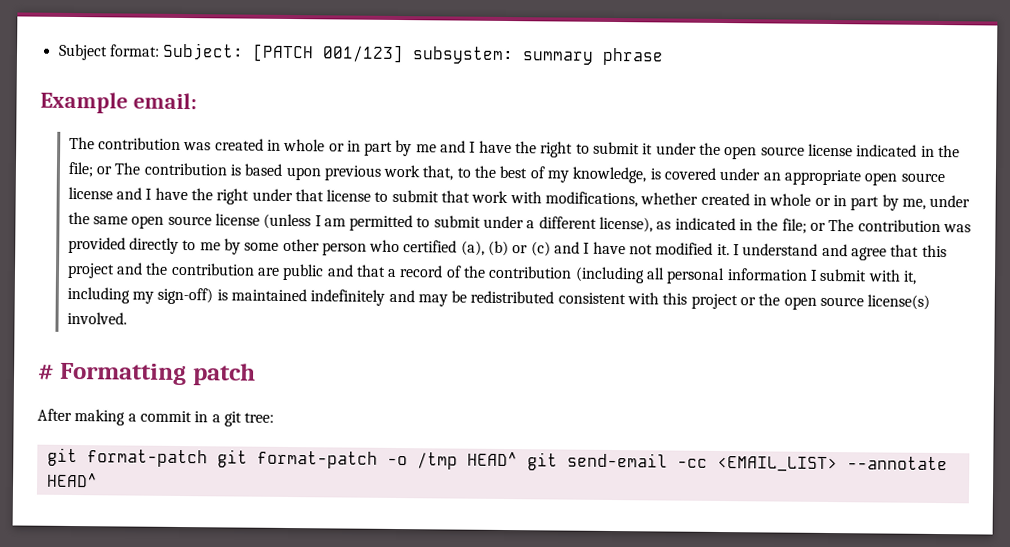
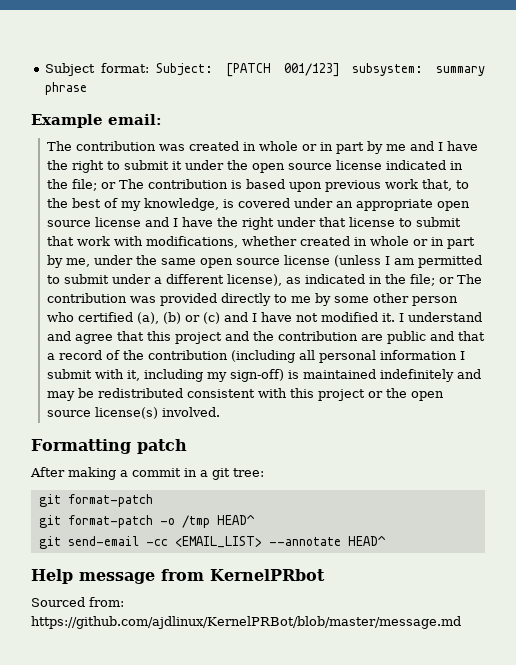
- # Formatting patch
+ Formatting patch
  After making a commit in a git tree:
- git format-patch git format-patch -o /tmp HEAD^ git send-email -cc <EMAIL_LIST> --annotate HEAD^
+ git format-patch
+ git format-patch -o /tmp HEAD^
+ git send-email -cc <EMAIL_LIST> --annotate HEAD^
+ Help message from KernelPRbot
+ Sourced from: https://github.com/ajdlinux/KernelPRBot/blob/master/message.md

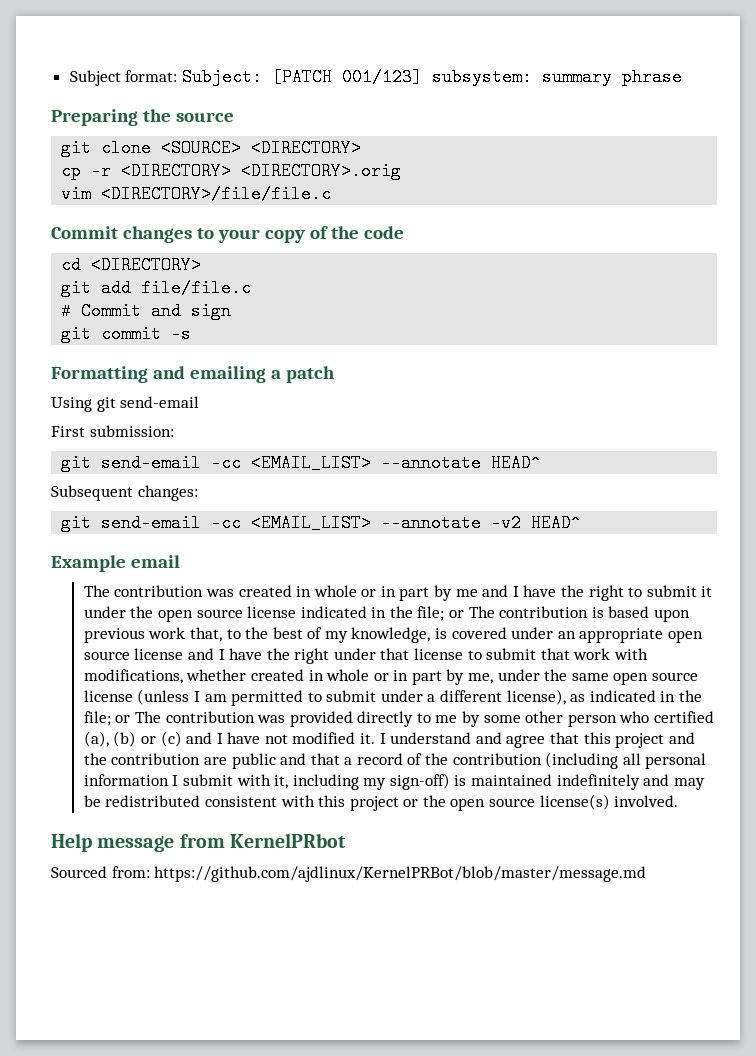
+ Preparing the source
+ git clone <SOURCE> <DIRECTORY>
+ cp -r <DIRECTORY> <DIRECTORY>.orig
+ vim <DIRECTORY>/file/file.c
+ Commit changes to your copy of the code
+ cd <DIRECTORY>
+ git add file/file.c
+ # Commit and sign
+ git commit -s
+ Formatting and emailing a patch
+ Using git send-email
+ First submission:
+ git send-email -cc <EMAIL_LIST> --annotate HEAD^
+ Subsequent changes:
+ git send-email -cc <EMAIL_LIST> --annotate -v2 HEAD^
- Example email:
+ Example email
- Formatting patch
- After making a commit in a git tree:
- git format-patch
- git format-patch -o /tmp HEAD^
- git send-email -cc <EMAIL_LIST> --annotate HEAD^

